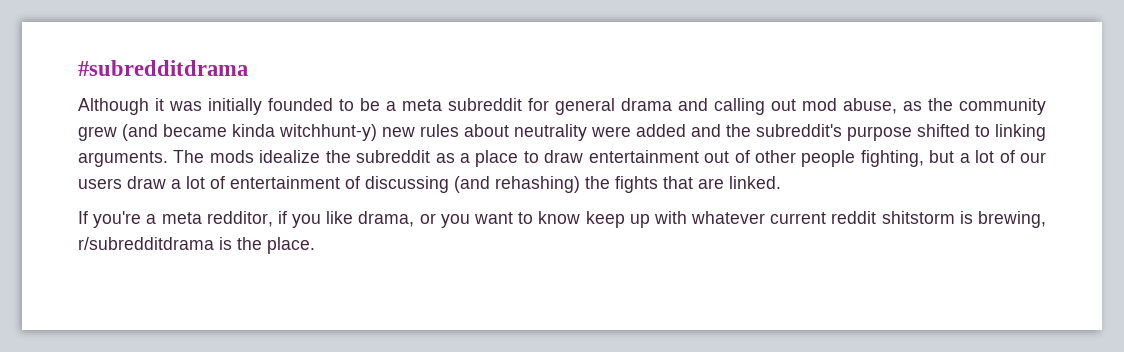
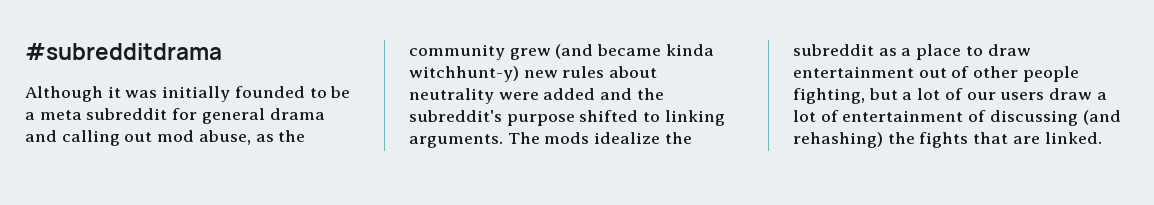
- If you're a meta redditor, if you like drama, or you want to know keep up with whatever current reddit shitstorm is brewing, r/subredditdrama is the place.

